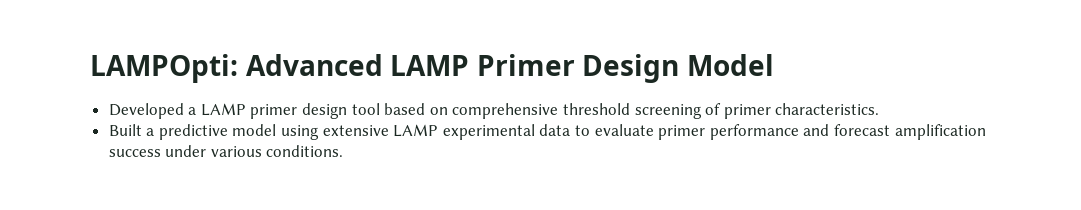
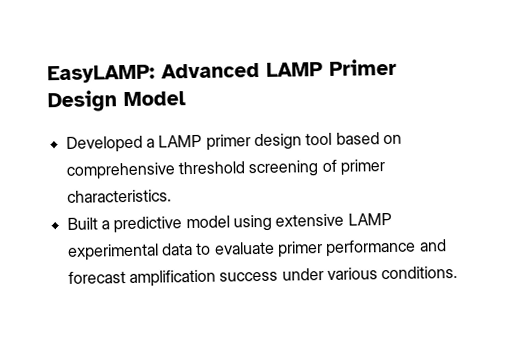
- LAMPOpti: Advanced LAMP Primer Design Model
+ EasyLAMP: Advanced LAMP Primer Design Model

